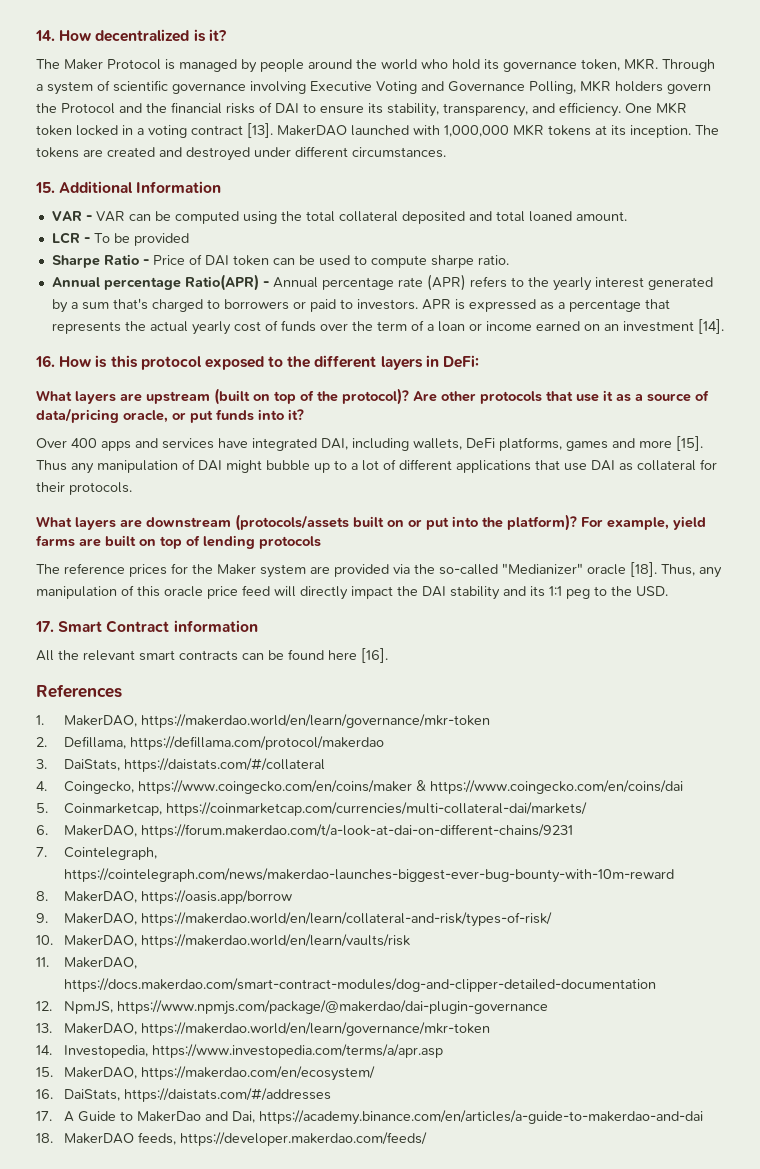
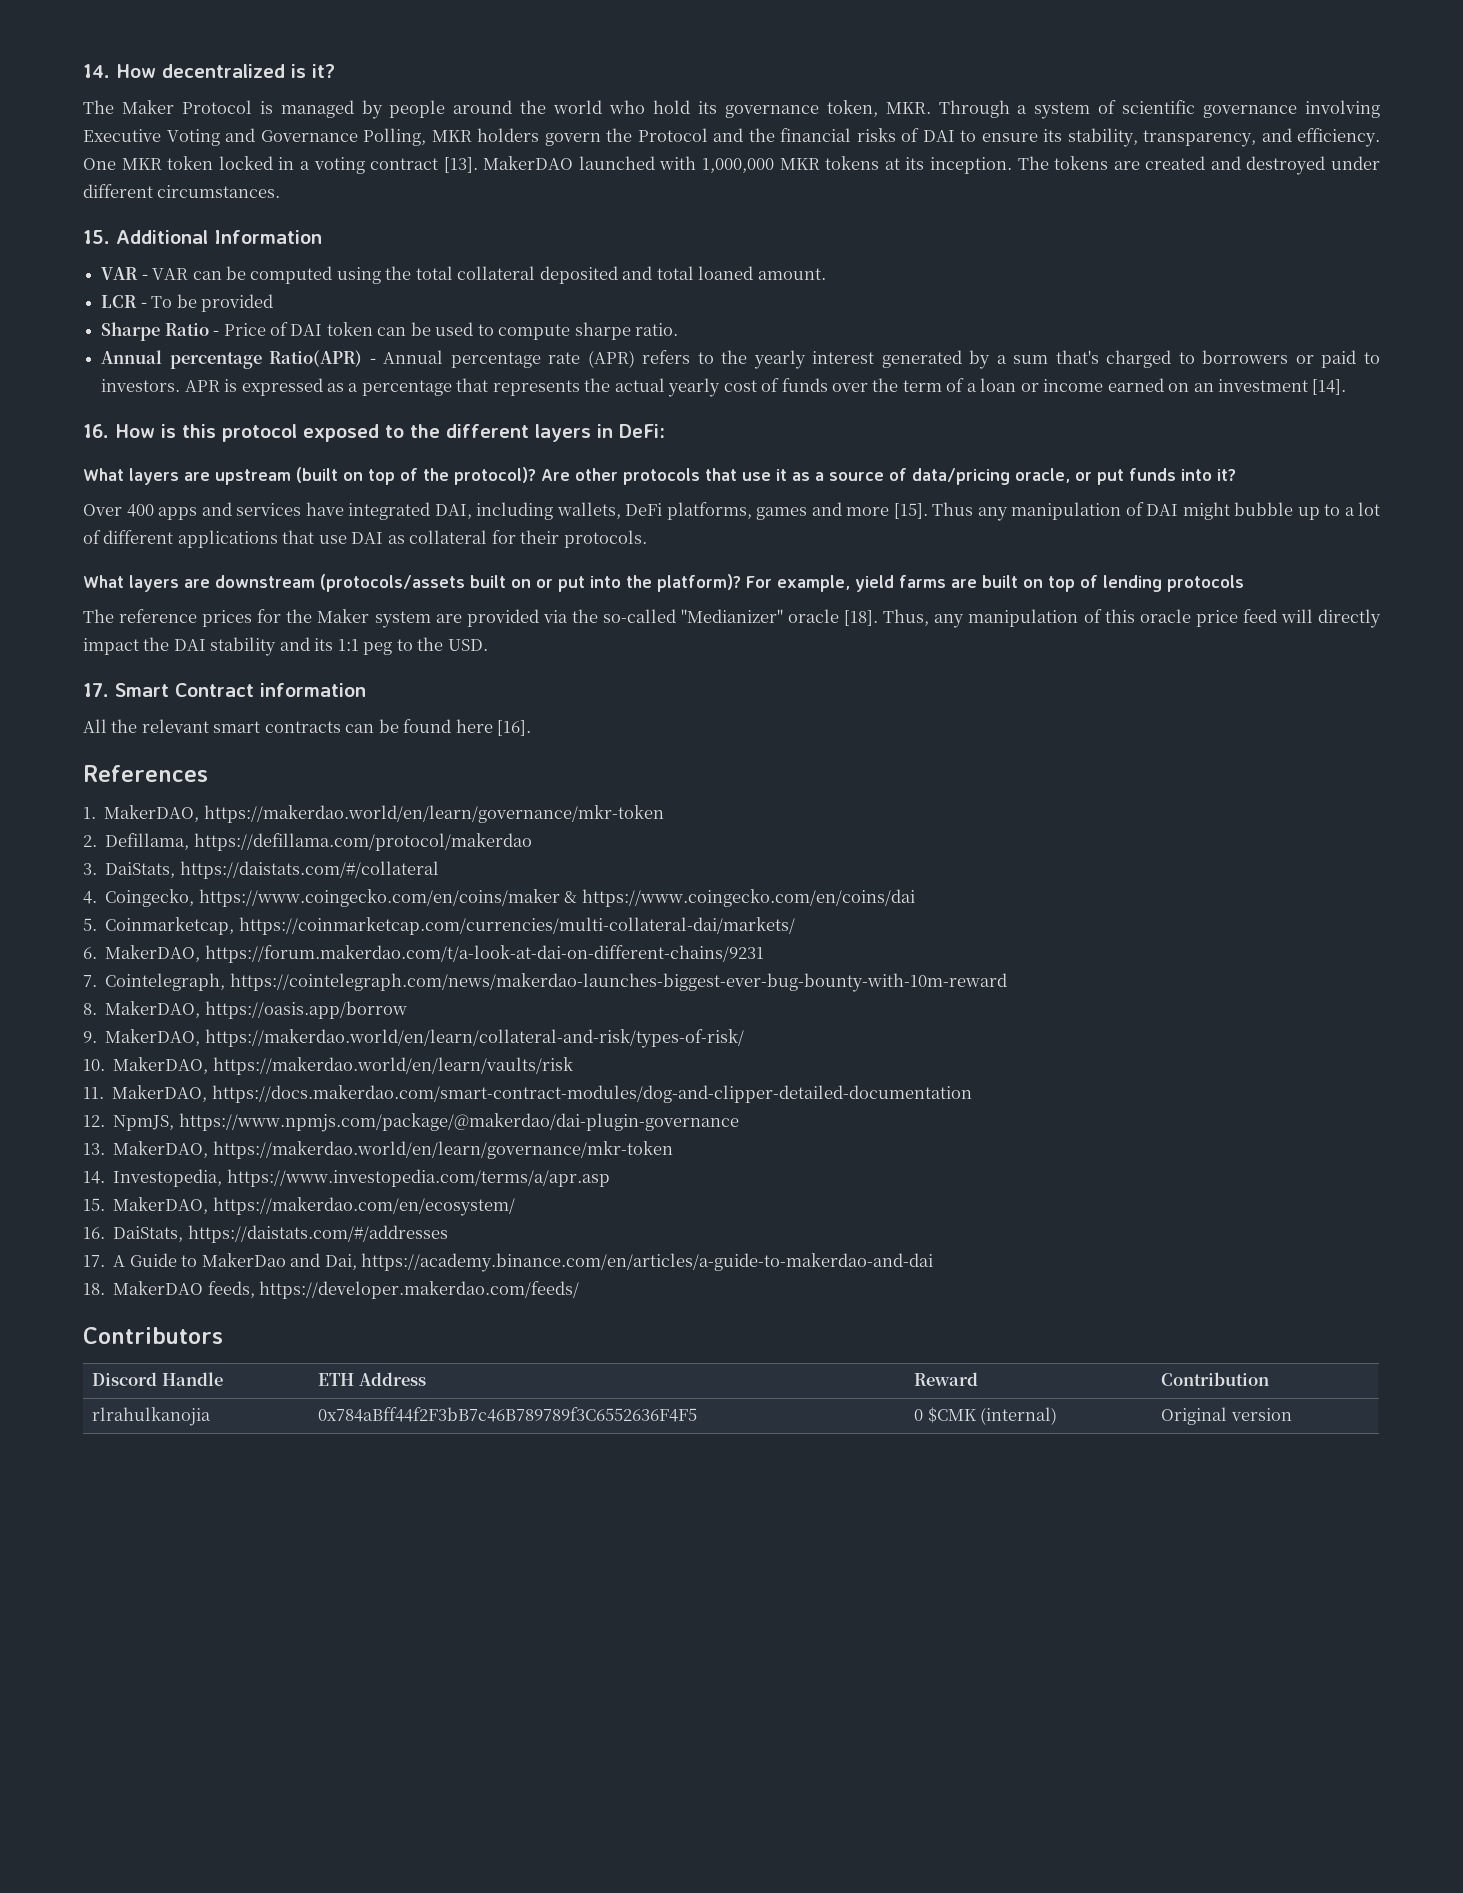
+ Contributors
+ Discord Handle | ETH Address | Reward | Contribution
+ rlrahulkanojia | 0x784aBff44f2F3bB7c46B789789f3C6552636F4F5 | 0 $CMK (internal) | Original version

